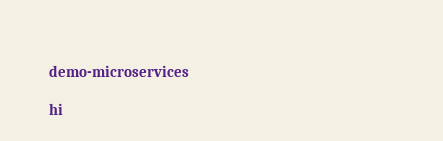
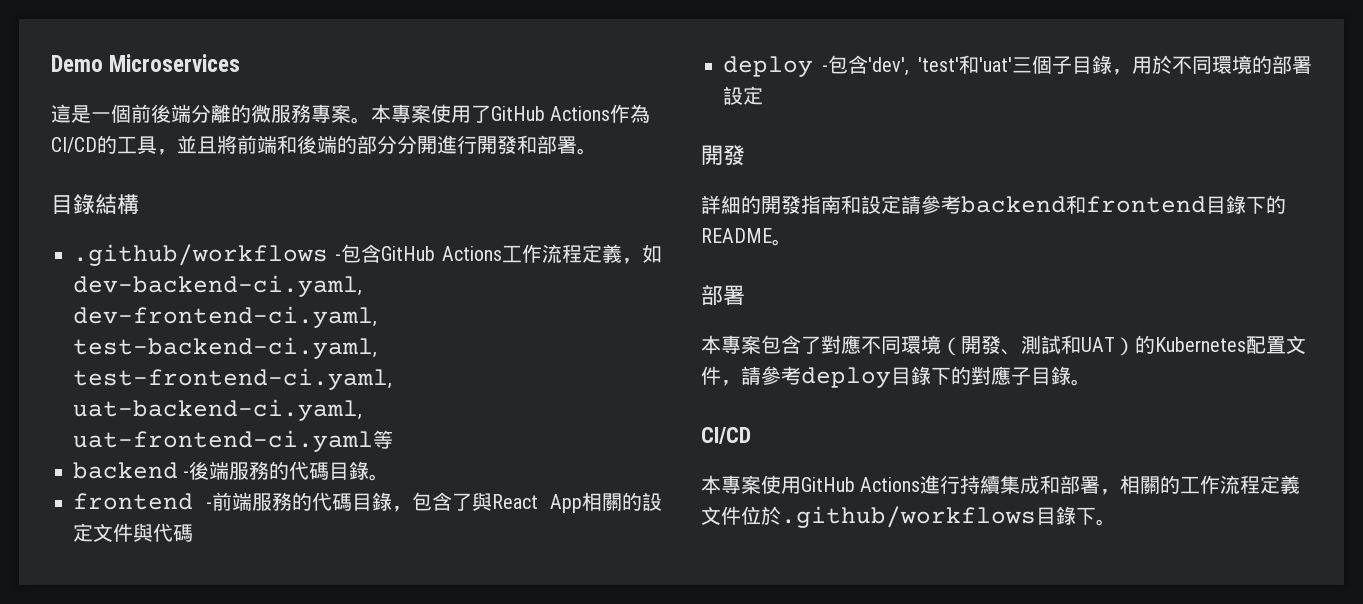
- demo-microservices
- hi
+ Demo Microservices
+ 這是一個前後端分離的微服務專案。本專案使用了GitHub Actions作為CI/CD的工具，並且將前端和後端的部分分開進行開發和部署。
+ 目錄結構
+ .github/workflows -包含GitHub Actions工作流程定義，如dev-backend-ci.yaml, dev-frontend-ci.yaml, test-backend-ci.yaml, test-frontend-ci.yaml, uat-backend-ci.yaml, uat-frontend-ci.yaml等
+ backend -後端服務的代碼目錄。
+ frontend -前端服務的代碼目錄，包含了與React App相關的設定文件與代碼
+ deploy -包含'dev', 'test'和'uat'三個子目錄，用於不同環境的部署設定
+ 開發
+ 詳細的開發指南和設定請參考backend和frontend目錄下的README。
+ 部署
+ 本專案包含了對應不同環境（開發、測試和UAT）的Kubernetes配置文件，請參考deploy目錄下的對應子目錄。
+ CI/CD
+ 本專案使用GitHub Actions進行持續集成和部署，相關的工作流程定義文件位於.github/workflows目錄下。

